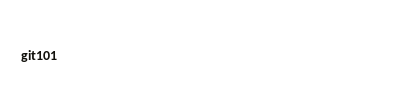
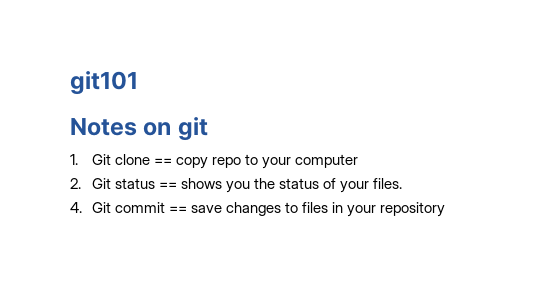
+ Notes on git
+ 1. Git clone == copy repo to your computer
+ 2. Git status == shows you the status of your files.
+ 4. Git commit == save changes to files in your repository

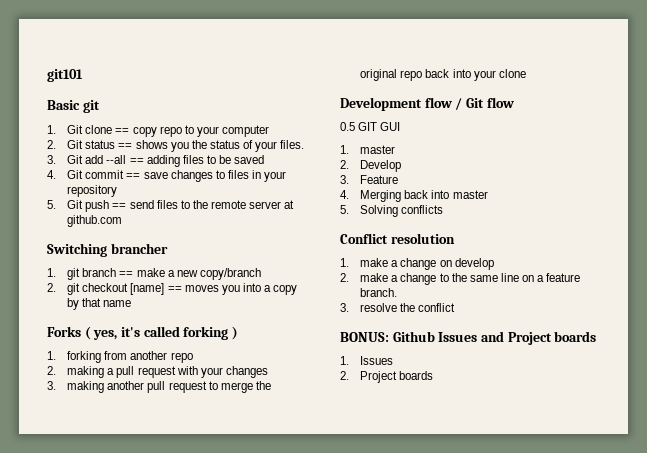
- Notes on git
+ Basic git
+ 3. Git add --all == adding files to be saved
+ 5. Git push == send files to the remote server at github.com
+ Switching brancher
+ 1. git branch == make a new copy/branch
+ 2. git checkout [name] == moves you into a copy by that name
+ Forks ( yes, it's called forking )
+ 1. forking from another repo
+ 2. making a pull request with your changes
+ 3. making another pull request to merge the original repo back into your clone
+ Development flow / Git flow
+ 0.5 GIT GUI
+ 1. master
+ 2. Develop
+ 3. Feature
+ 4. Merging back into master
+ 5. Solving conflicts
+ Conflict resolution
+ 1. make a change on develop
+ 2. make a change to the same line on a feature branch.
+ 3. resolve the conflict
+ BONUS: Github Issues and Project boards
+ 1. Issues
+ 2. Project boards

